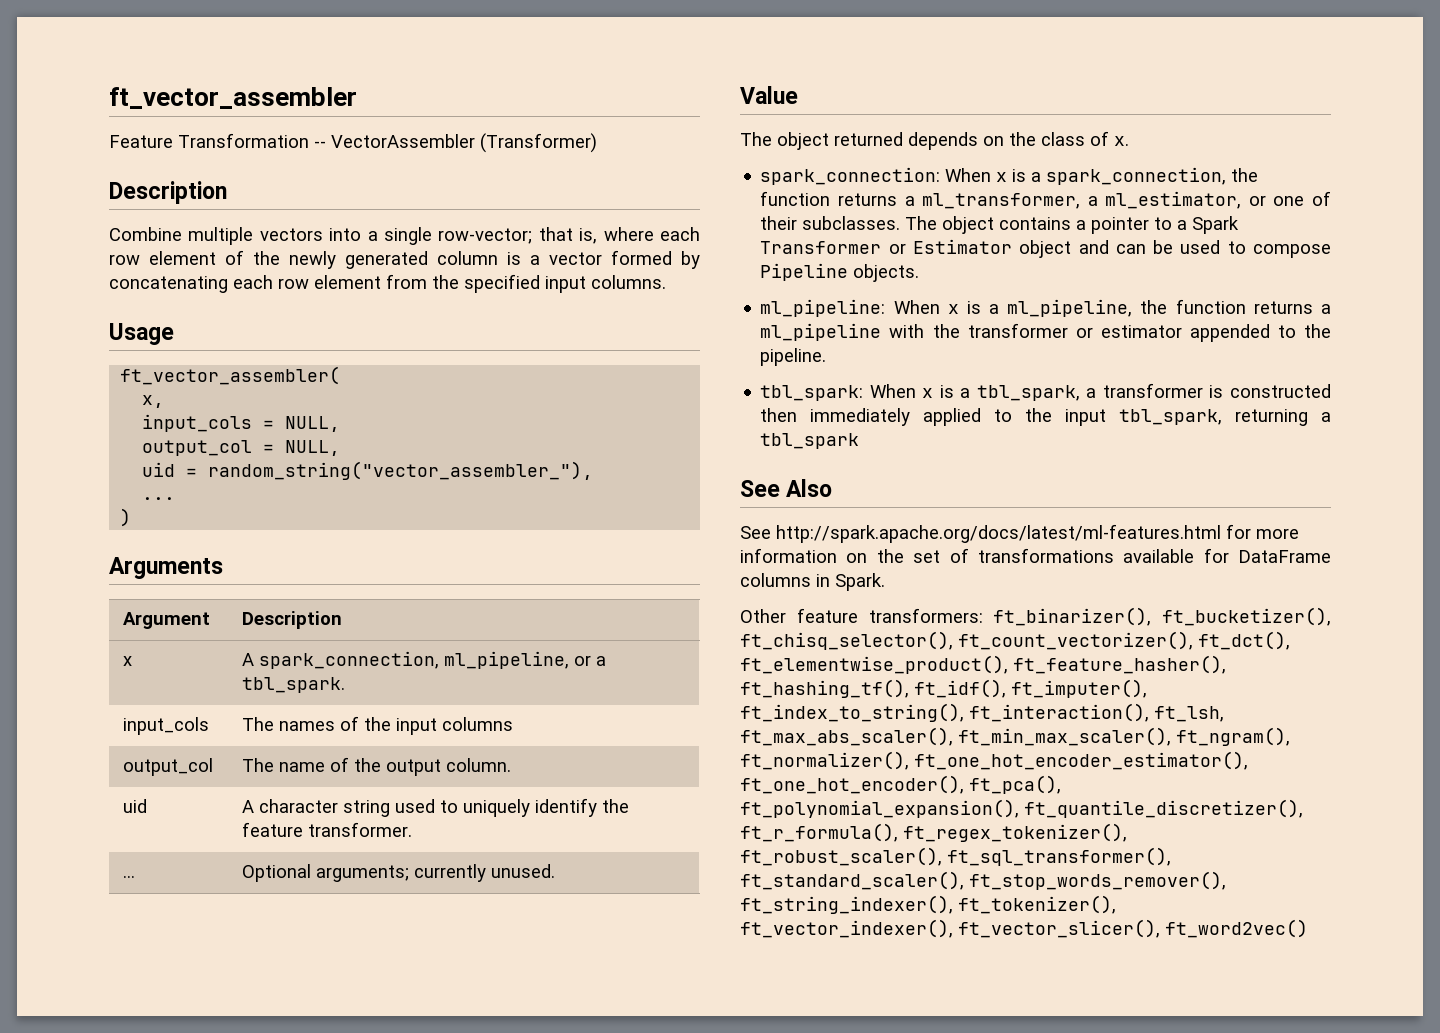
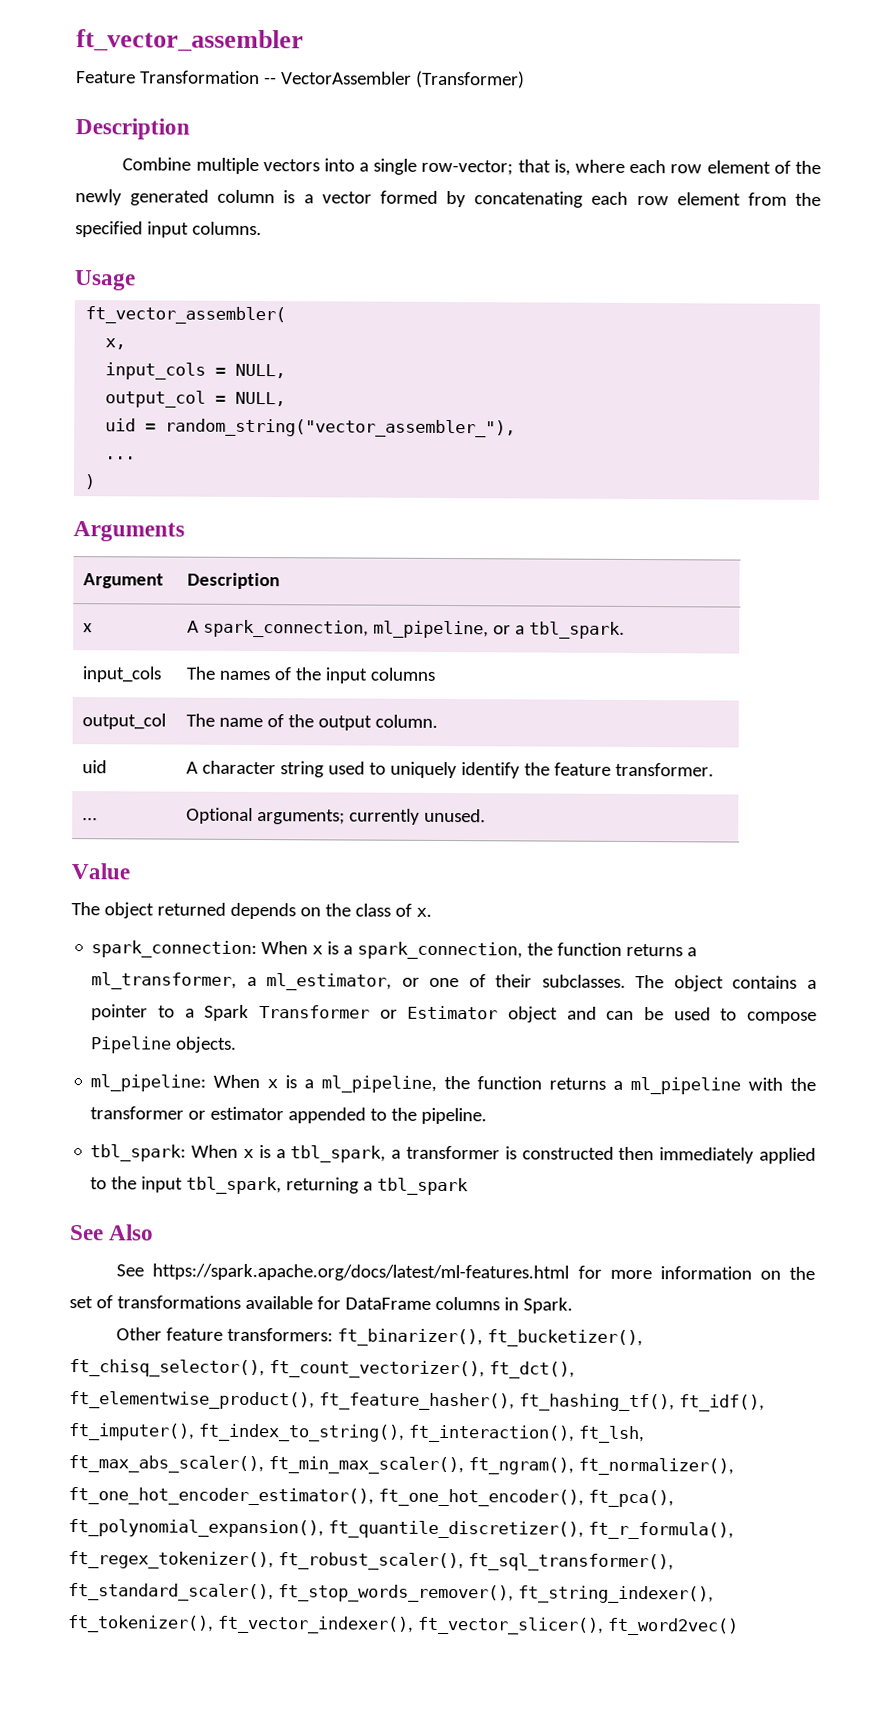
- See http://spark.apache.org/docs/latest/ml-features.html for more information on the set of transformations available for DataFrame columns in Spark.
+ See https://spark.apache.org/docs/latest/ml-features.html for more information on the set of transformations available for DataFrame columns in Spark.

